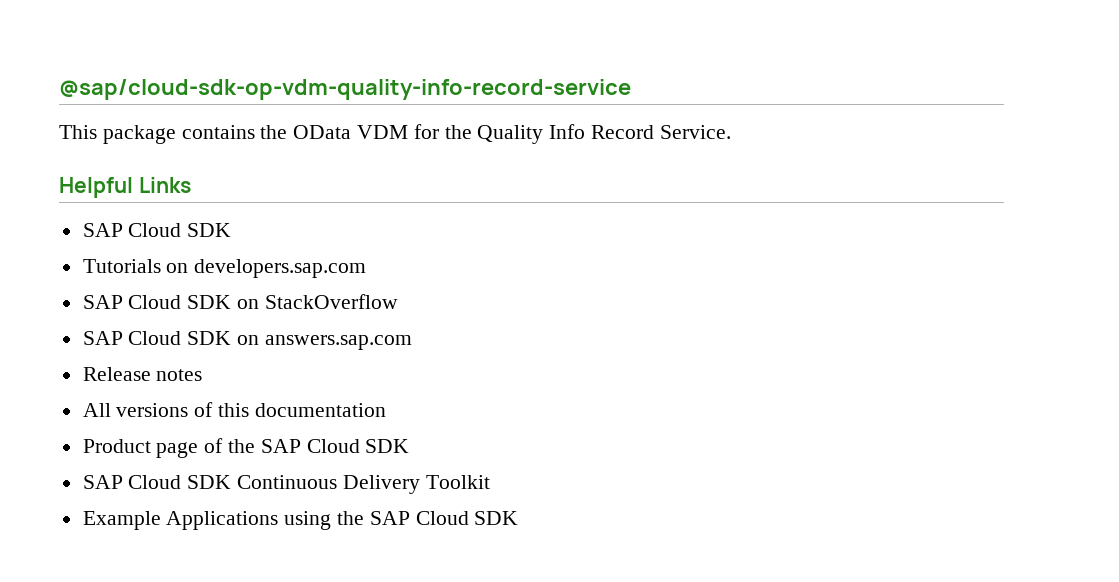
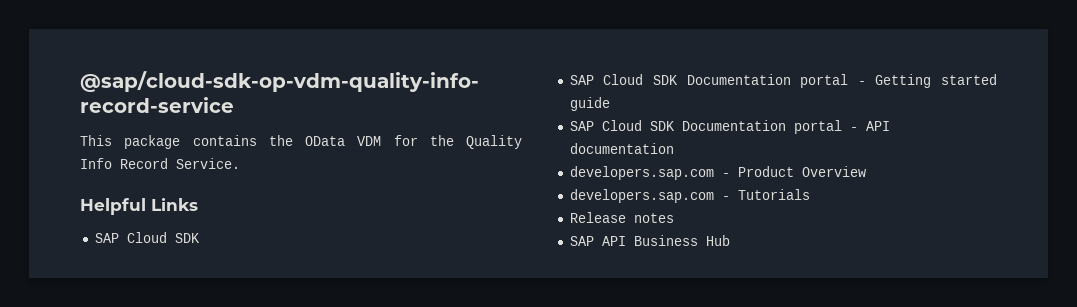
- Tutorials on developers.sap.com
- SAP Cloud SDK on StackOverflow
- SAP Cloud SDK on answers.sap.com
+ SAP Cloud SDK Documentation portal - Getting started guide
+ SAP Cloud SDK Documentation portal - API documentation
+ developers.sap.com - Product Overview
+ developers.sap.com - Tutorials
  Release notes
- All versions of this documentation
- Product page of the SAP Cloud SDK
- SAP Cloud SDK Continuous Delivery Toolkit
- Example Applications using the SAP Cloud SDK
+ SAP API Business Hub

